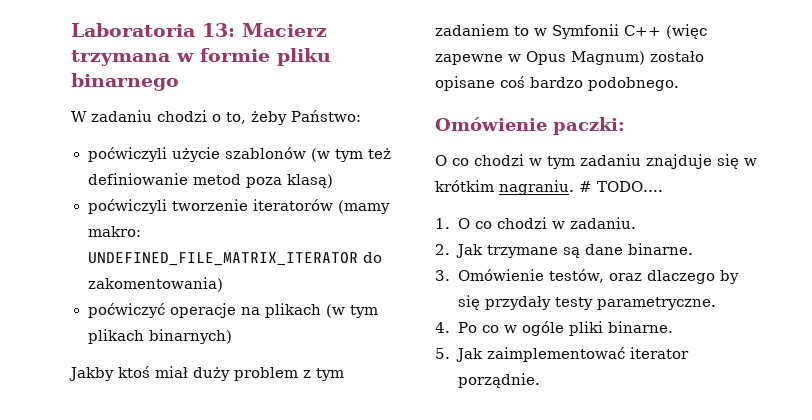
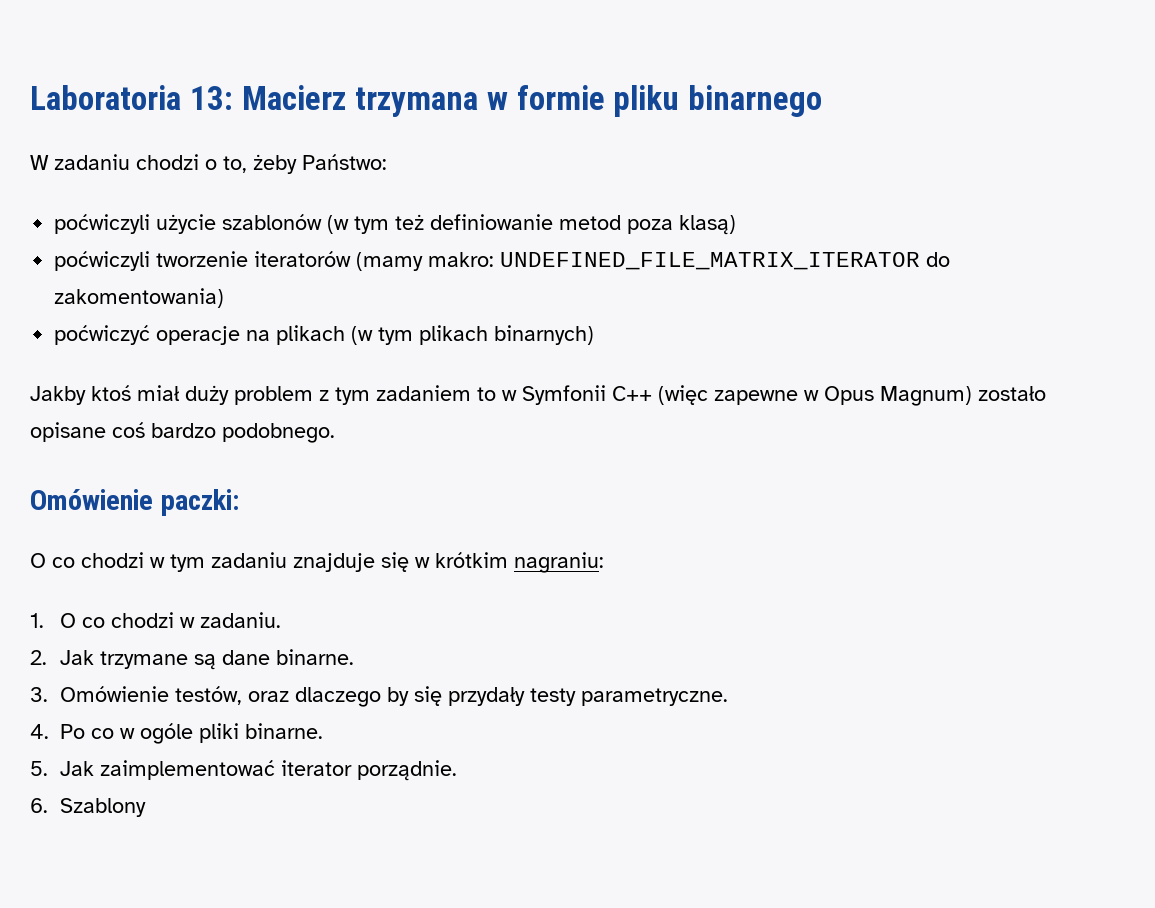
- O co chodzi w tym zadaniu znajduje się w krótkim nagraniu. # TODO....
+ O co chodzi w tym zadaniu znajduje się w krótkim nagraniu:
+ 6. Szablony

